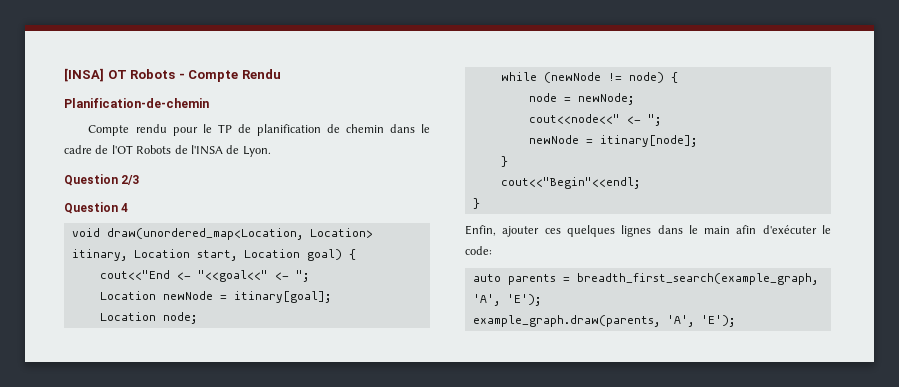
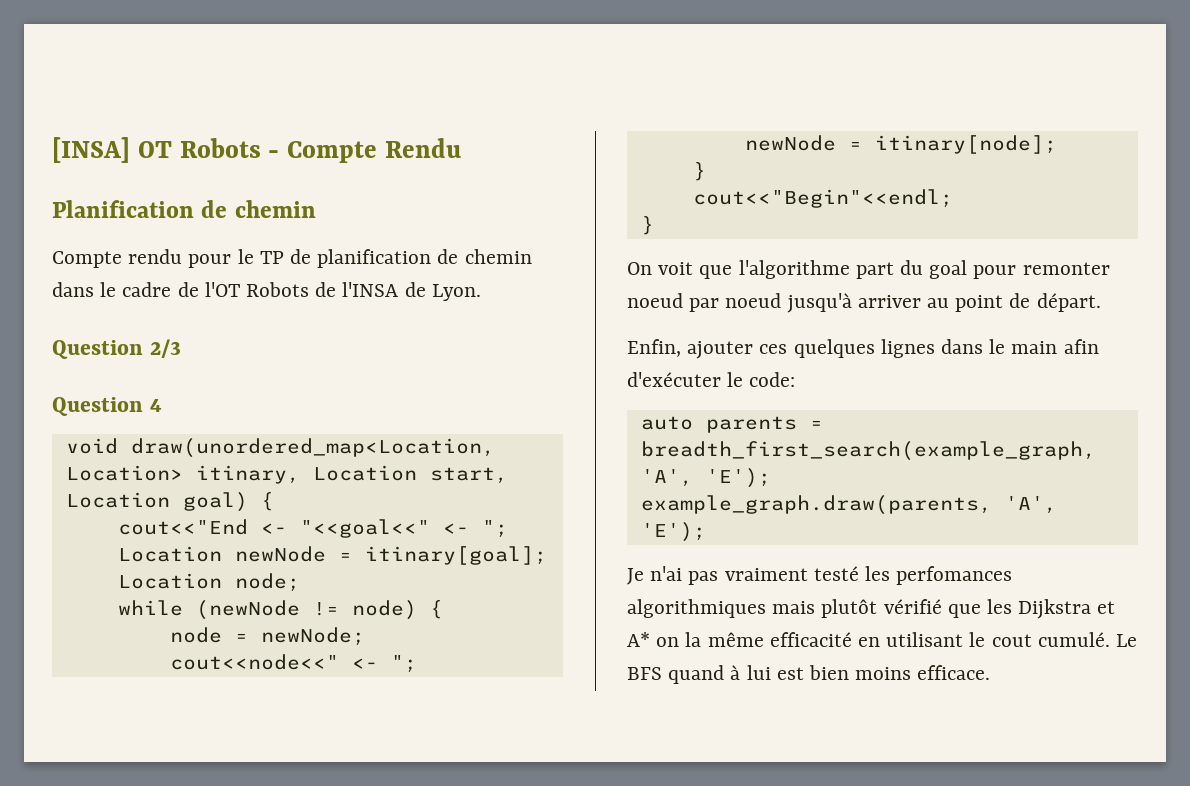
- Planification-de-chemin
+ Planification de chemin
+ On voit que l'algorithme part du goal pour remonter noeud par noeud jusqu'à arriver au point de départ.
+ Je n'ai pas vraiment testé les perfomances algorithmiques mais plutôt vérifié que les Dijkstra et A* on la même efficacité en utilisant le cout cumulé. Le BFS quand à lui est bien moins efficace.

